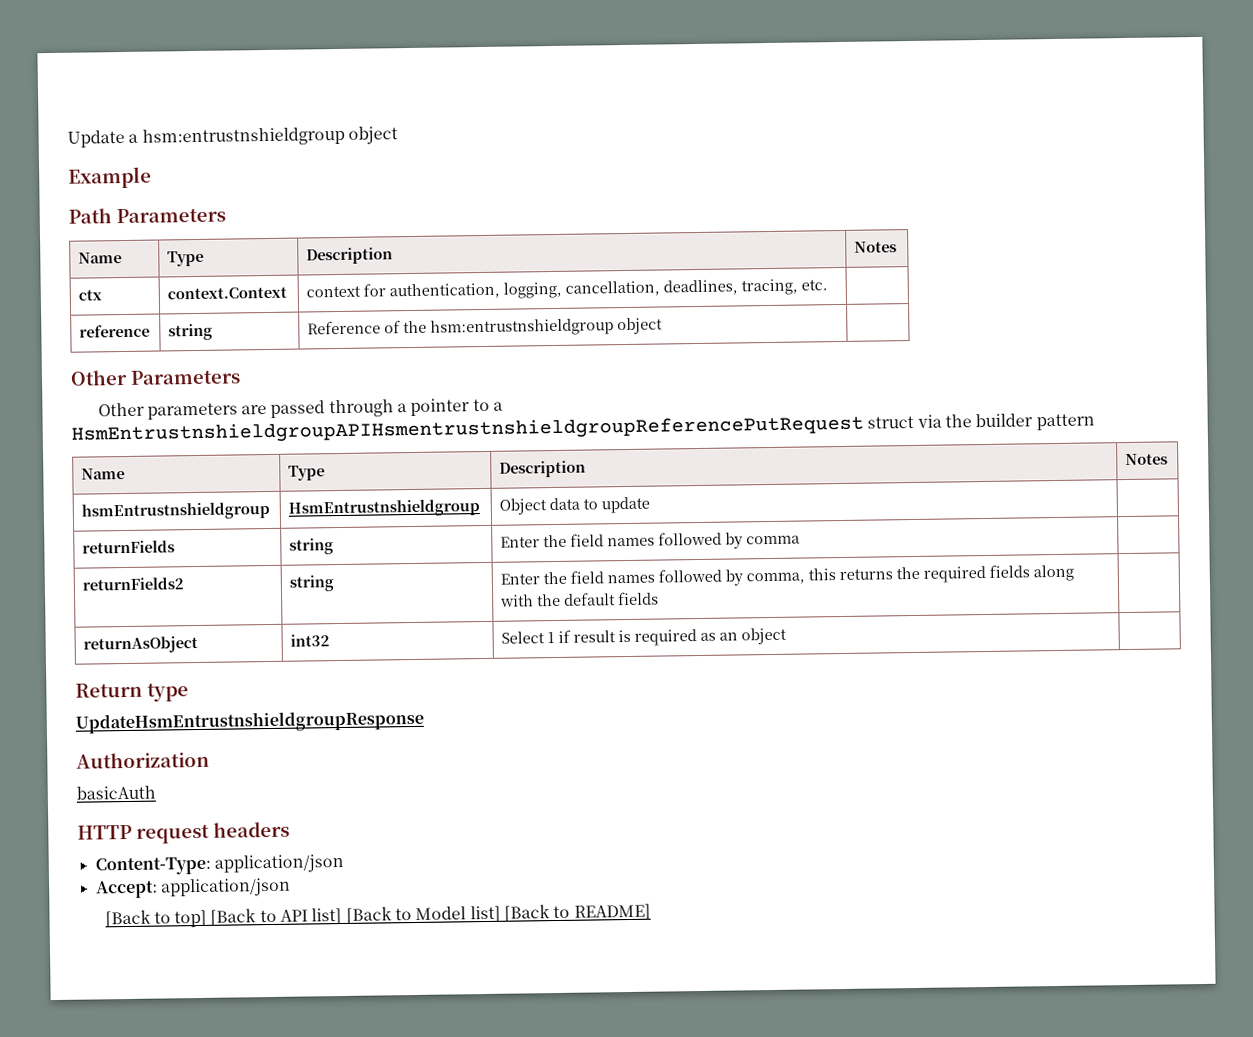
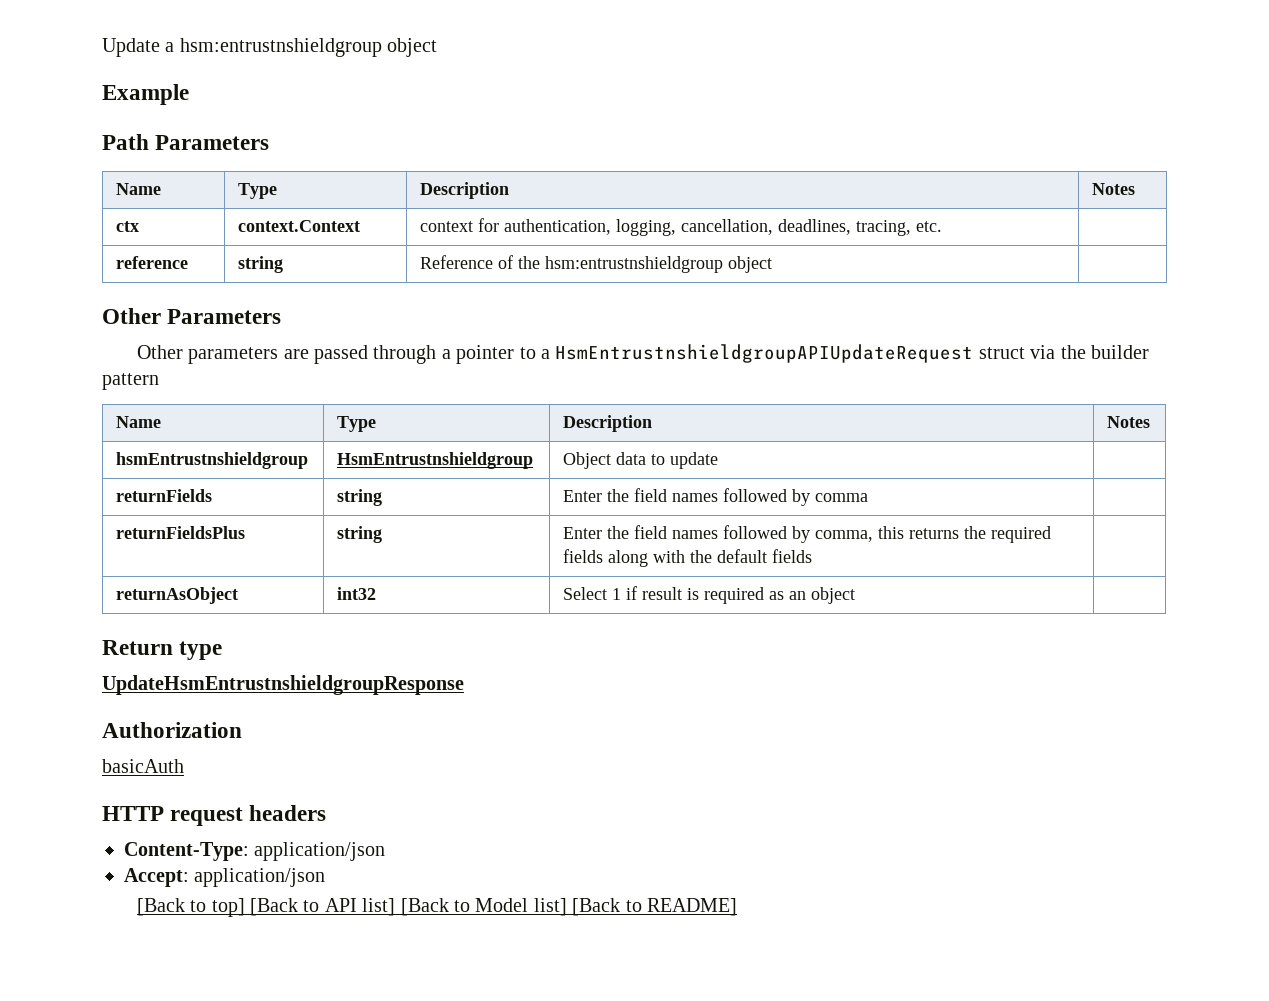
- Other parameters are passed through a pointer to a HsmEntrustnshieldgroupAPIHsmentrustnshieldgroupReferencePutRequest struct via the builder pattern
+ Other parameters are passed through a pointer to a HsmEntrustnshieldgroupAPIUpdateRequest struct via the builder pattern
- returnFields2 | string | Enter the field names followed by comma, this returns the required fields along with the default fields |
+ returnFieldsPlus | string | Enter the field names followed by comma, this returns the required fields along with the default fields |

